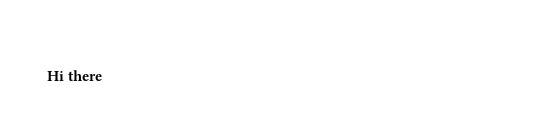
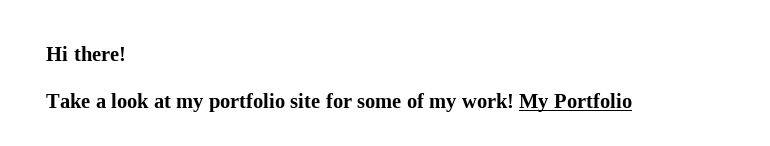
- Hi there
+ Hi there!
+ Take a look at my portfolio site for some of my work! My Portfolio

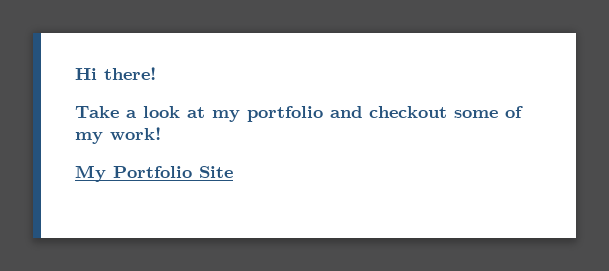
- Take a look at my portfolio site for some of my work! My Portfolio
+ Take a look at my portfolio and checkout some of my work!
+ My Portfolio Site

